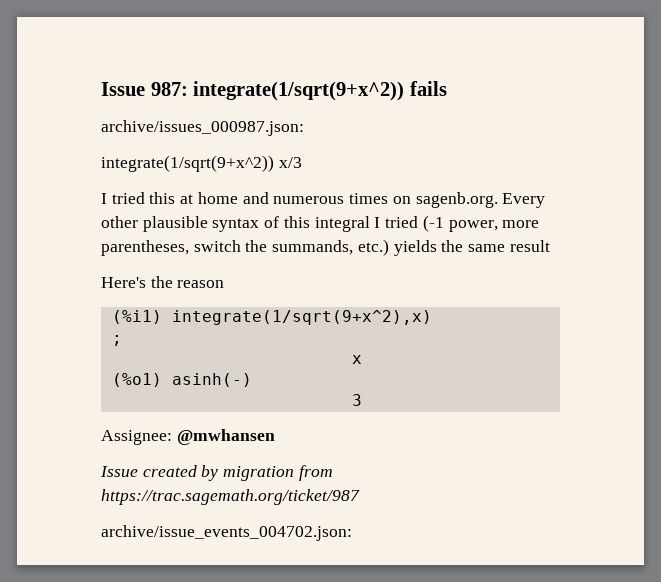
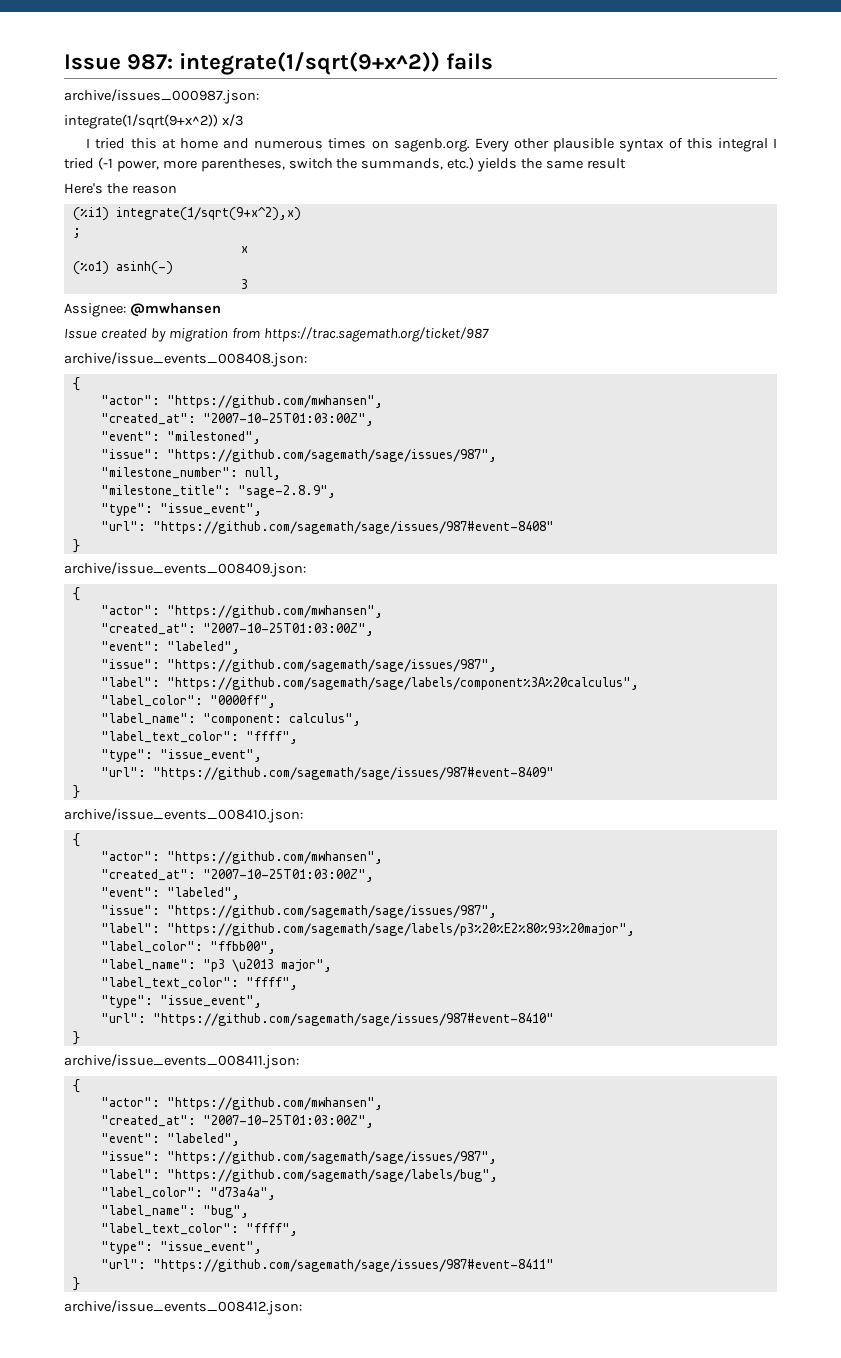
- archive/issue_events_004702.json:
+ archive/issue_events_008408.json:
+ {
+ "actor": "https://github.com/mwhansen",
+ "created_at": "2007-10-25T01:03:00Z",
+ "event": "milestoned",
+ "issue": "https://github.com/sagemath/sage/issues/987",
+ "milestone_number": null,
+ "milestone_title": "sage-2.8.9",
+ "type": "issue_event",
+ "url": "https://github.com/sagemath/sage/issues/987#event-8408"
+ }
+ archive/issue_events_008409.json:
+ {
+ "actor": "https://github.com/mwhansen",
+ "created_at": "2007-10-25T01:03:00Z",
+ "event": "labeled",
+ "issue": "https://github.com/sagemath/sage/issues/987",
+ "label": "https://github.com/sagemath/sage/labels/component%3A%20calculus",
+ "label_color": "0000ff",
+ "label_name": "component: calculus",
+ "label_text_color": "ffff",
+ "type": "issue_event",
+ "url": "https://github.com/sagemath/sage/issues/987#event-8409"
+ }
+ archive/issue_events_008410.json:
+ {
+ "actor": "https://github.com/mwhansen",
+ "created_at": "2007-10-25T01:03:00Z",
+ "event": "labeled",
+ "issue": "https://github.com/sagemath/sage/issues/987",
+ "label": "https://github.com/sagemath/sage/labels/p3%20%E2%80%93%20major",
+ "label_color": "ffbb00",
+ "label_name": "p3 \u2013 major",
+ "label_text_color": "ffff",
+ "type": "issue_event",
+ "url": "https://github.com/sagemath/sage/issues/987#event-8410"
+ }
+ archive/issue_events_008411.json:
+ {
+ "actor": "https://github.com/mwhansen",
+ "created_at": "2007-10-25T01:03:00Z",
+ "event": "labeled",
+ "issue": "https://github.com/sagemath/sage/issues/987",
+ "label": "https://github.com/sagemath/sage/labels/bug",
+ "label_color": "d73a4a",
+ "label_name": "bug",
+ "label_text_color": "ffff",
+ "type": "issue_event",
+ "url": "https://github.com/sagemath/sage/issues/987#event-8411"
+ }
+ archive/issue_events_008412.json:

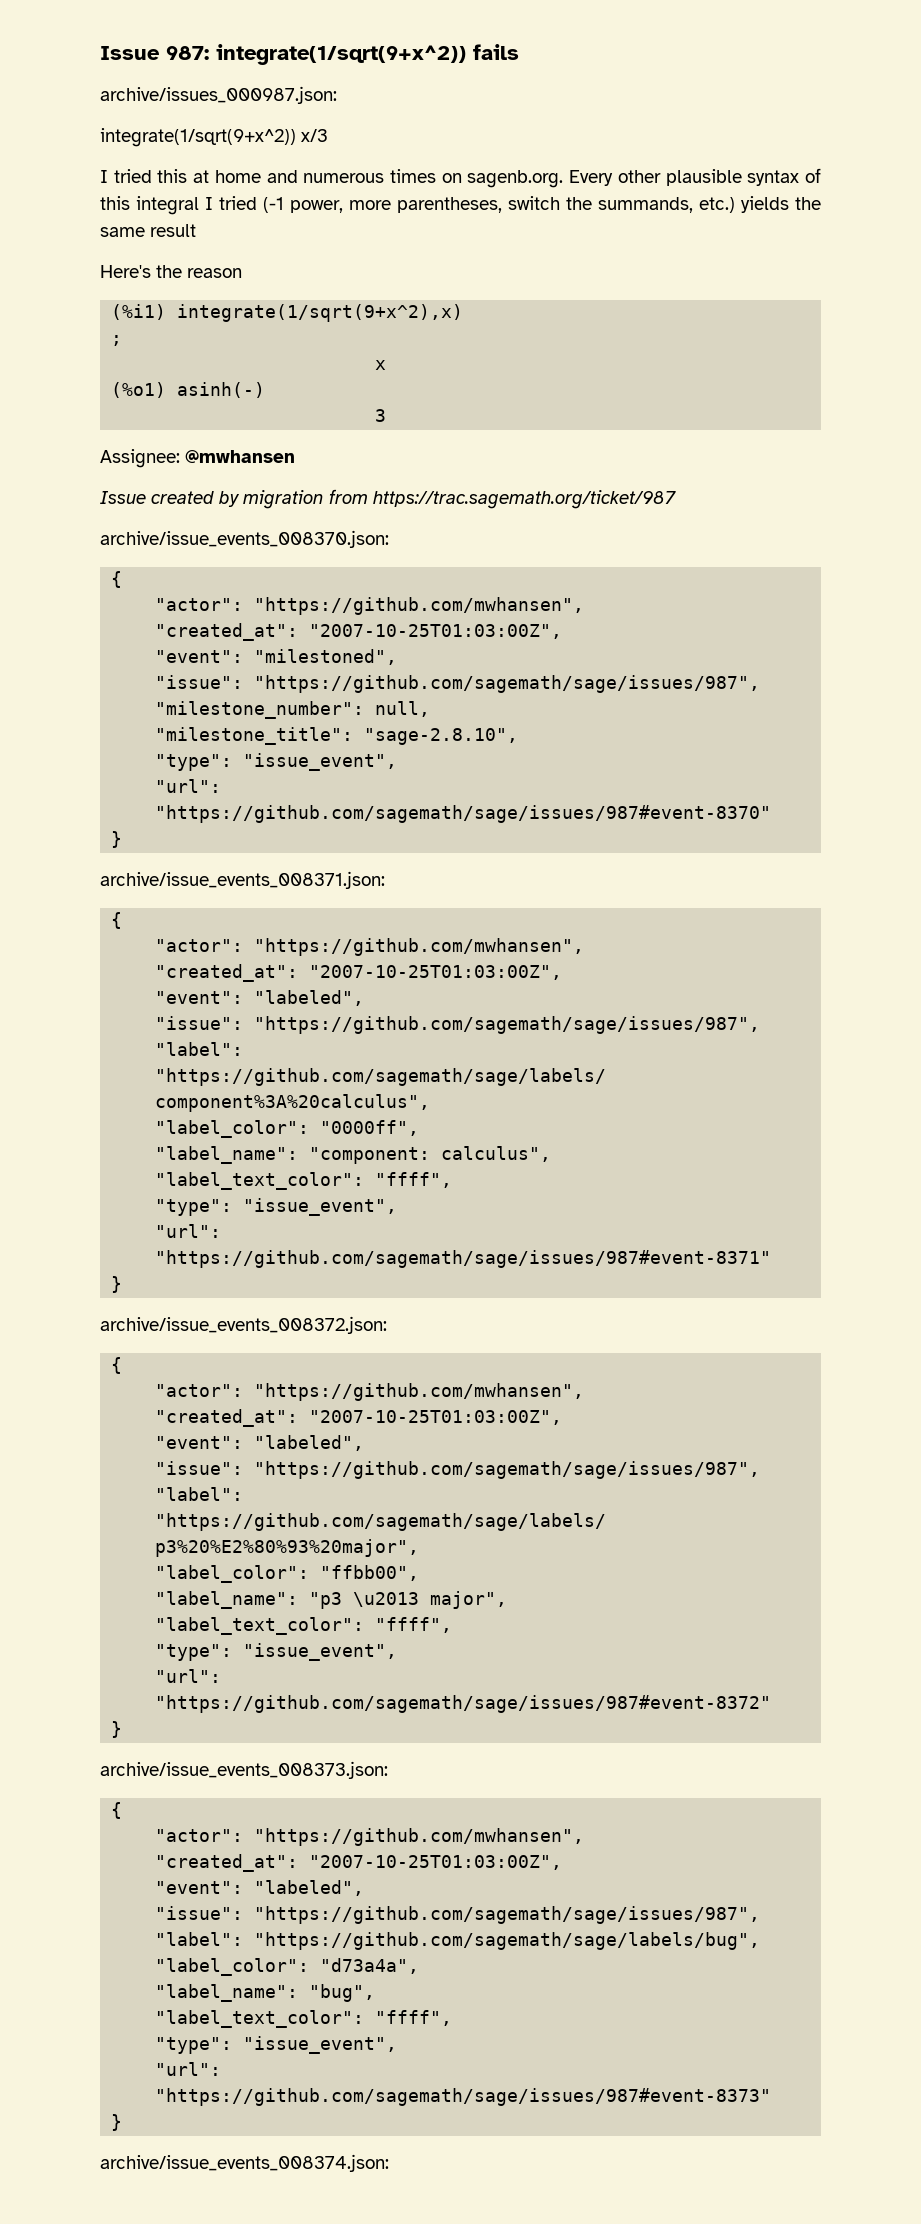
- archive/issue_events_008408.json:
+ archive/issue_events_008370.json:
- "milestone_title": "sage-2.8.9",
+ "milestone_title": "sage-2.8.10",
  "type": "issue_event",
- "url": "https://github.com/sagemath/sage/issues/987#event-8408"
+ "url": "https://github.com/sagemath/sage/issues/987#event-8370"
  }
- archive/issue_events_008409.json:
+ archive/issue_events_008371.json:
- "url": "https://github.com/sagemath/sage/issues/987#event-8409"
+ "url": "https://github.com/sagemath/sage/issues/987#event-8371"
  }
- archive/issue_events_008410.json:
+ archive/issue_events_008372.json:
- "url": "https://github.com/sagemath/sage/issues/987#event-8410"
+ "url": "https://github.com/sagemath/sage/issues/987#event-8372"
  }
- archive/issue_events_008411.json:
+ archive/issue_events_008373.json:
- "url": "https://github.com/sagemath/sage/issues/987#event-8411"
+ "url": "https://github.com/sagemath/sage/issues/987#event-8373"
  }
- archive/issue_events_008412.json:
+ archive/issue_events_008374.json:

